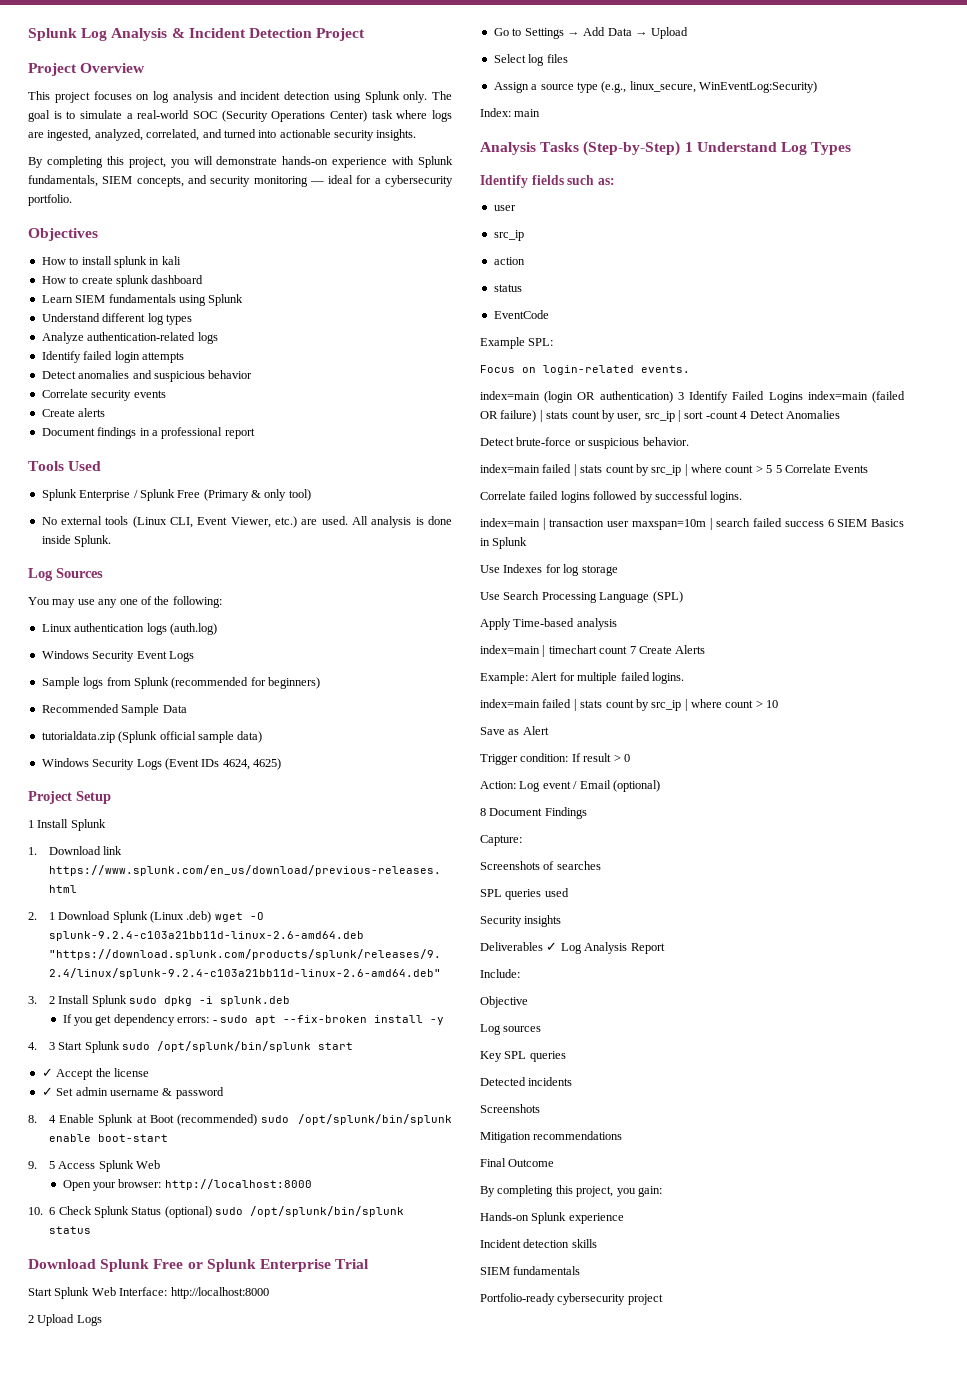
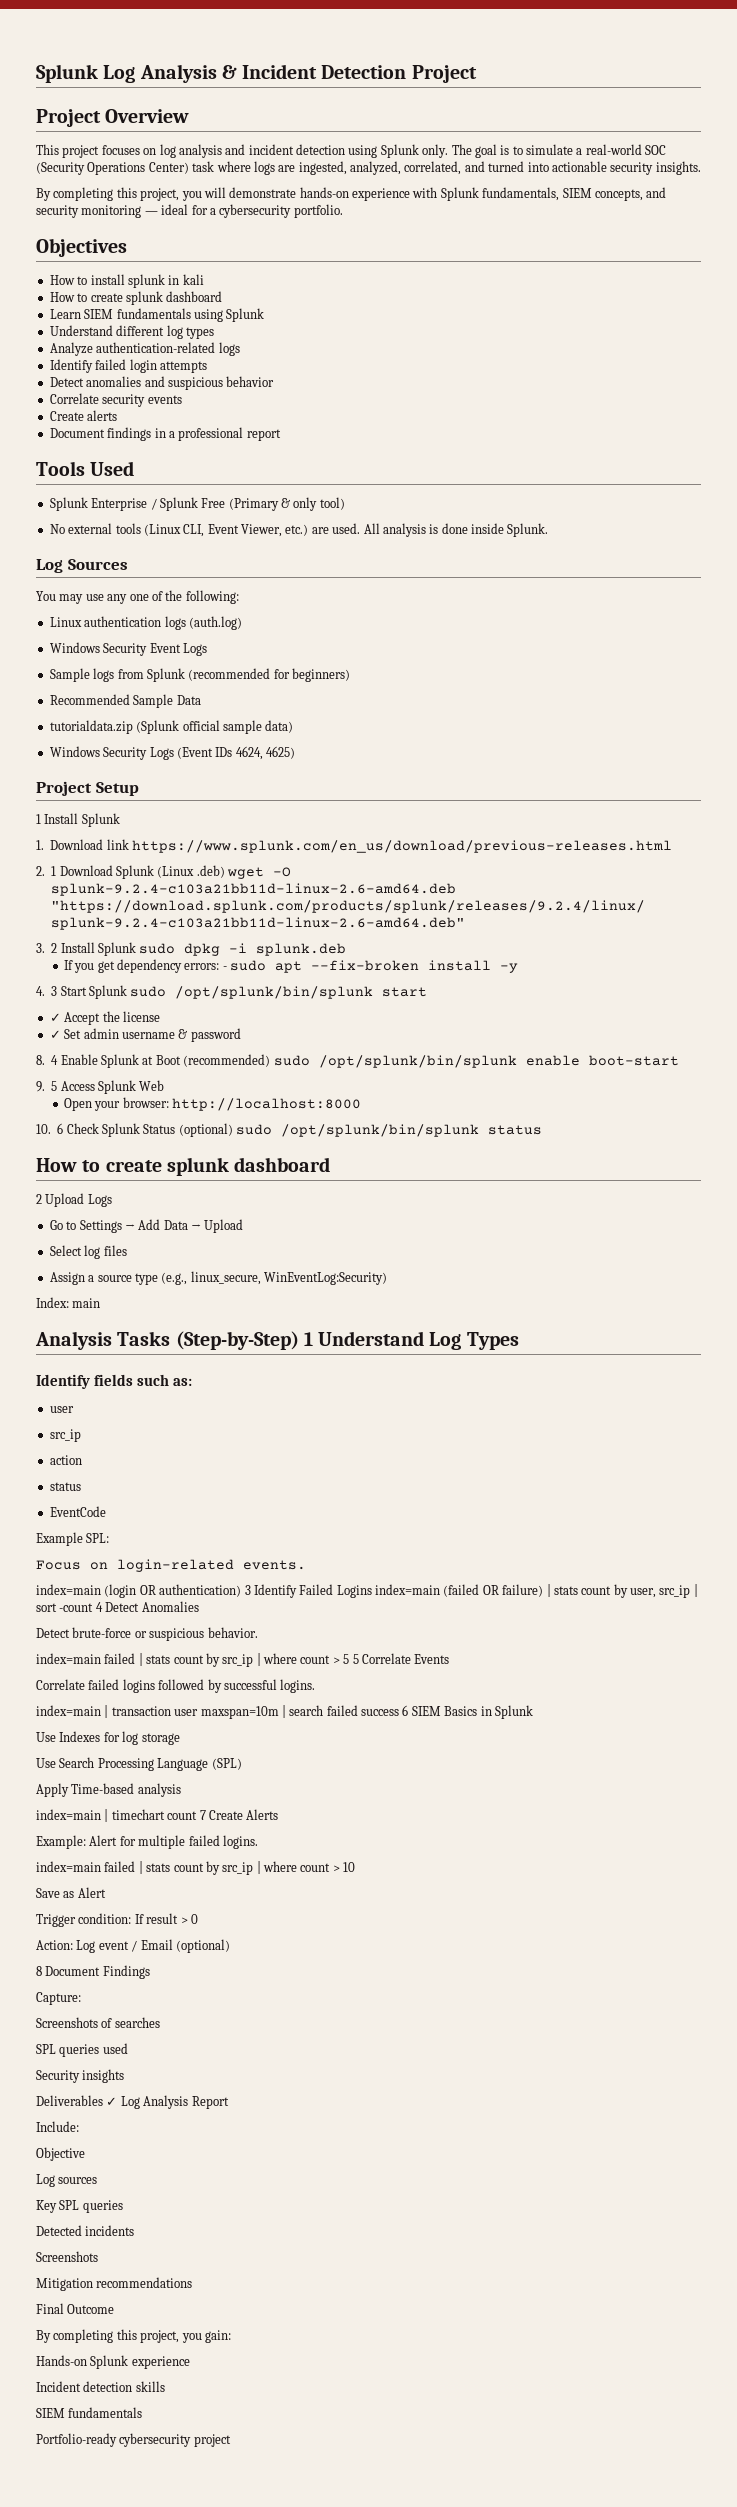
  10. 6 Check Splunk Status (optional) sudo /opt/splunk/bin/splunk status
- Download Splunk Free or Splunk Enterprise Trial
- Start Splunk Web Interface: http://localhost:8000
+ How to create splunk dashboard

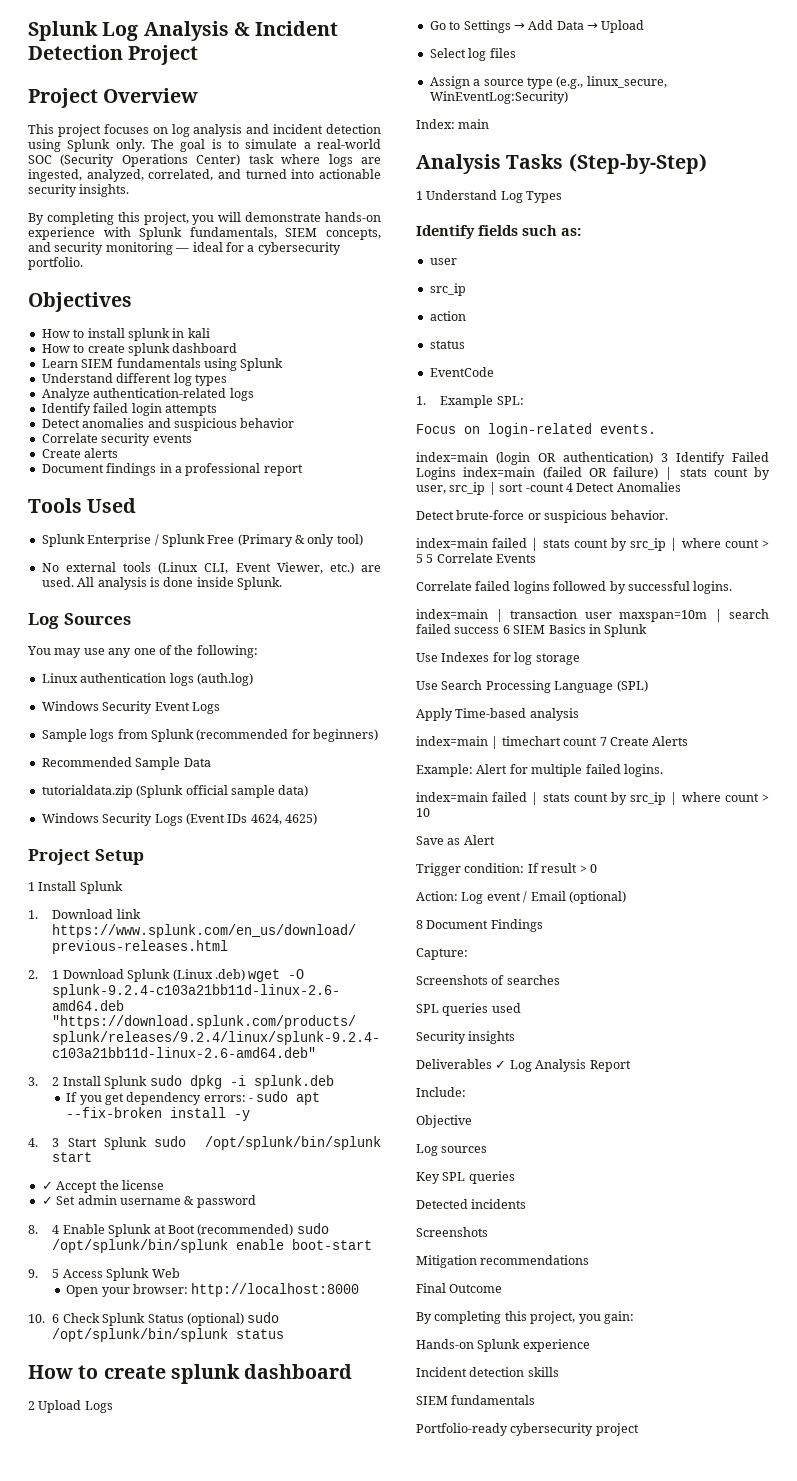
- Analysis Tasks (Step-by-Step) 1 Understand Log Types
+ Analysis Tasks (Step-by-Step)
+ 1 Understand Log Types
- Example SPL:
+ 1. Example SPL:

